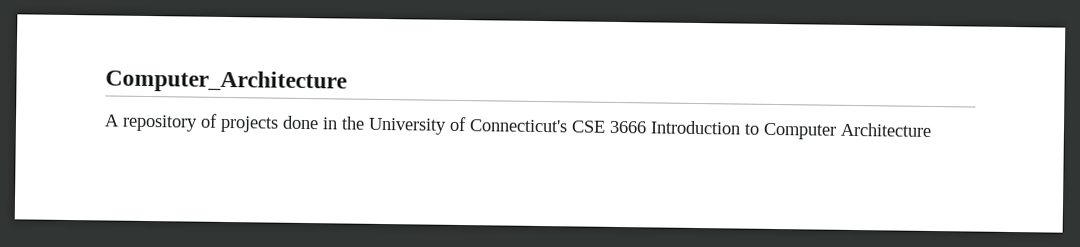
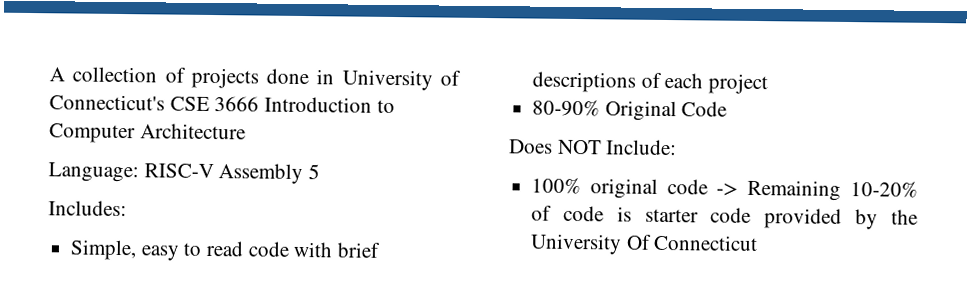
- Computer_Architecture
- A repository of projects done in the University of Connecticut's CSE 3666 Introduction to Computer Architecture
+ A collection of projects done in University of Connecticut's CSE 3666 Introduction to Computer Architecture
+ Language: RISC-V Assembly 5
+ Includes:
+ Simple, easy to read code with brief descriptions of each project
+ 80-90% Original Code
+ Does NOT Include:
+ 100% original code -> Remaining 10-20% of code is starter code provided by the University Of Connecticut

